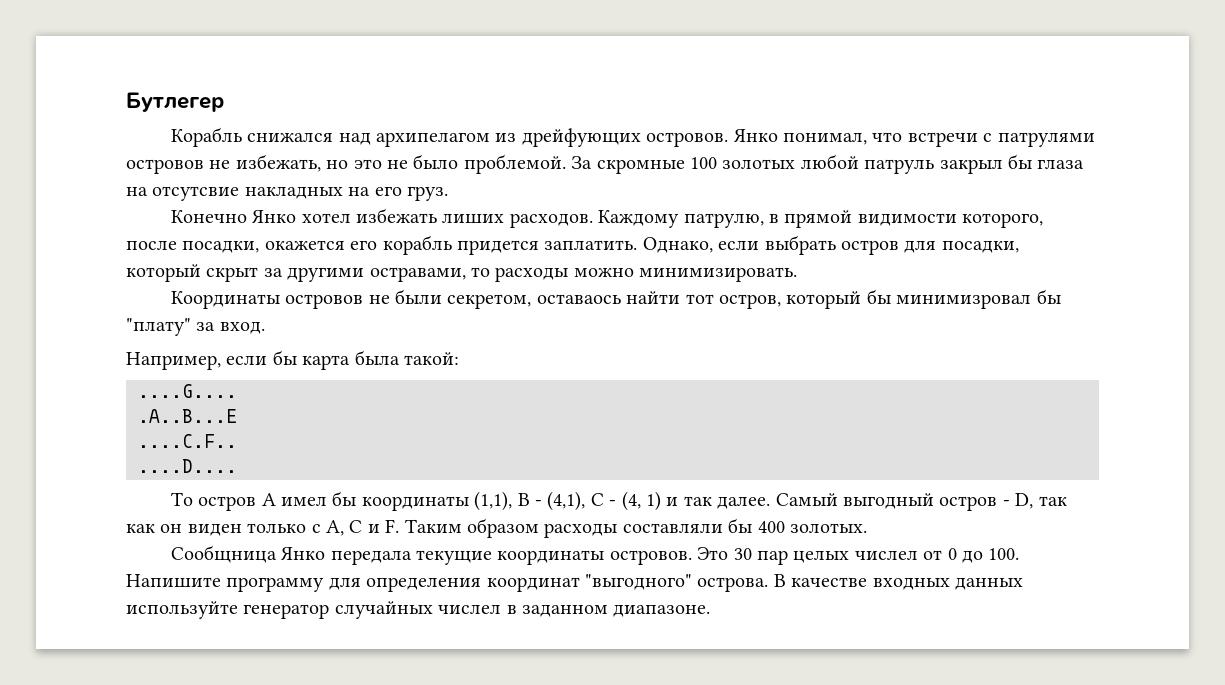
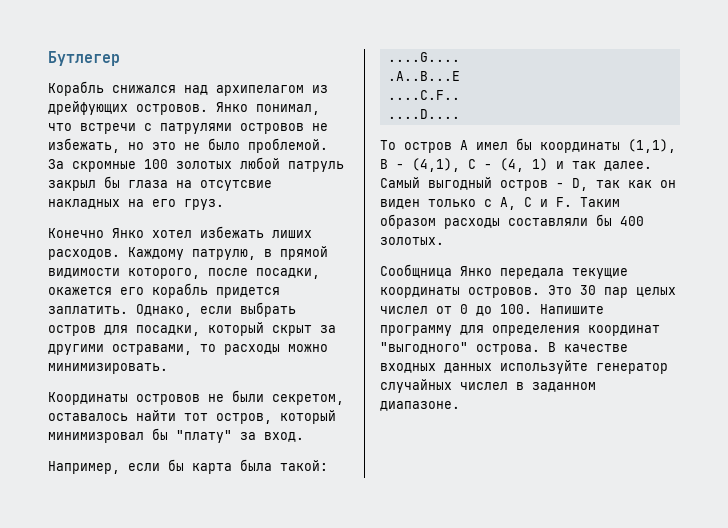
- Координаты островов не были секретом, оставаось найти тот остров, который бы минимизровал бы "плату" за вход.
+ Координаты островов не были секретом, оставалось найти тот остров, который минимизровал бы "плату" за вход.

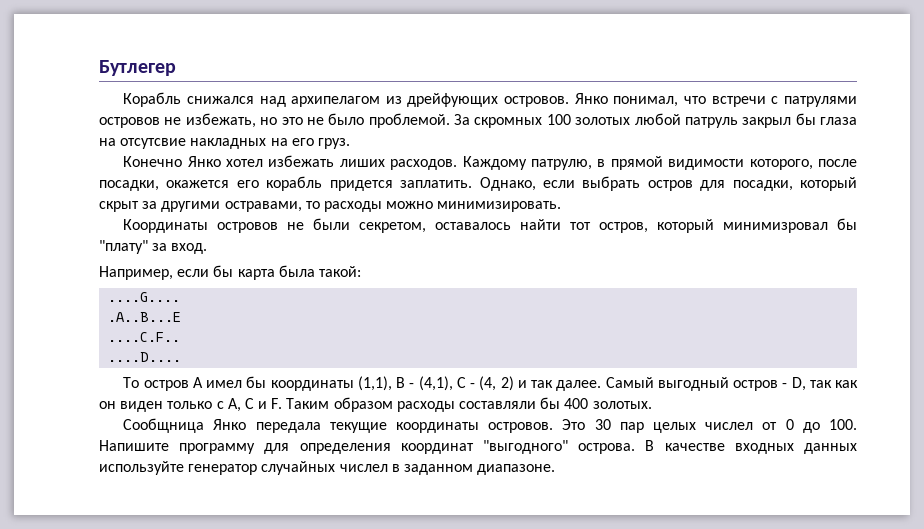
- За скромные 100 золотых любой патруль закрыл бы глаза на отсутсвие накладных на его груз.
+ За скромных 100 золотых любой патруль закрыл бы глаза на отсутсвие накладных на его груз.
- То остров А имел бы координаты (1,1), B - (4,1), C - (4, 1) и так далее.
+ То остров А имел бы координаты (1,1), B - (4,1), C - (4, 2) и так далее.

